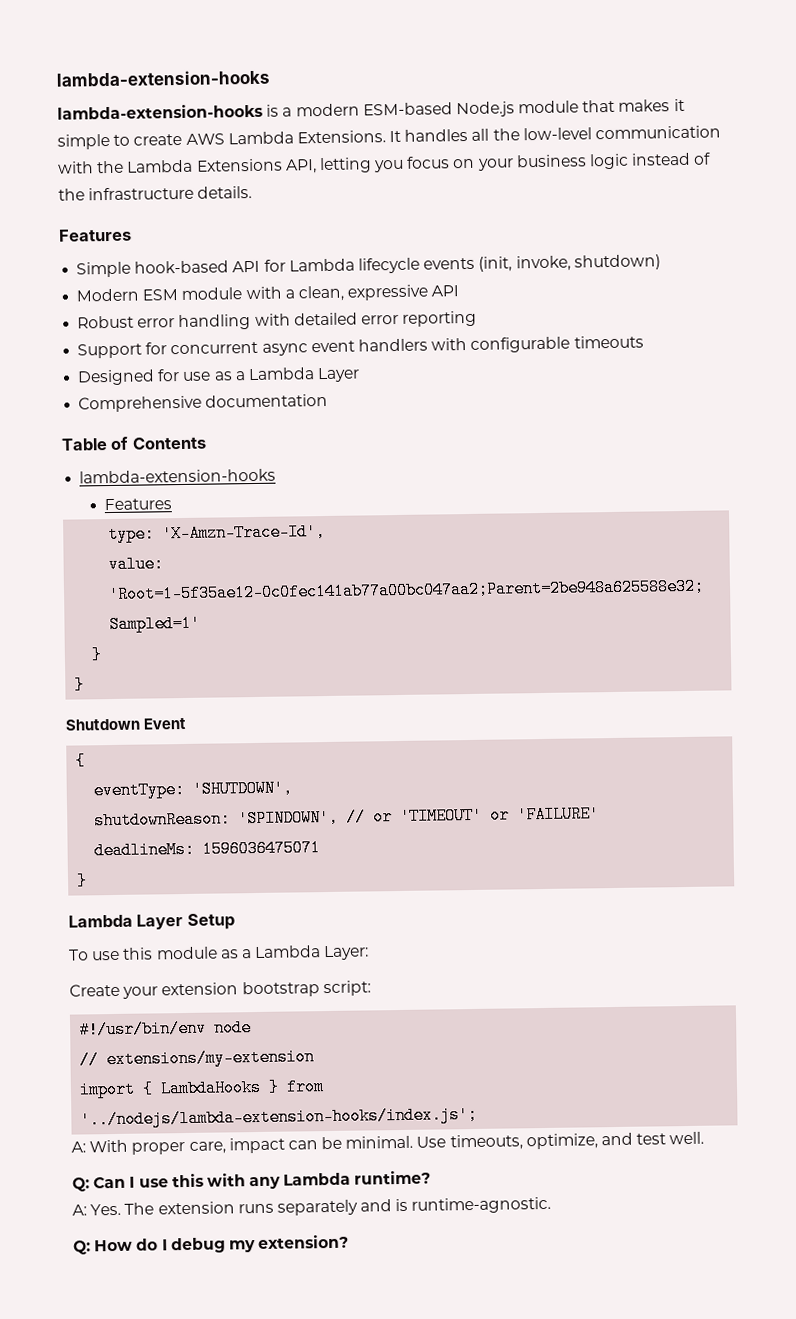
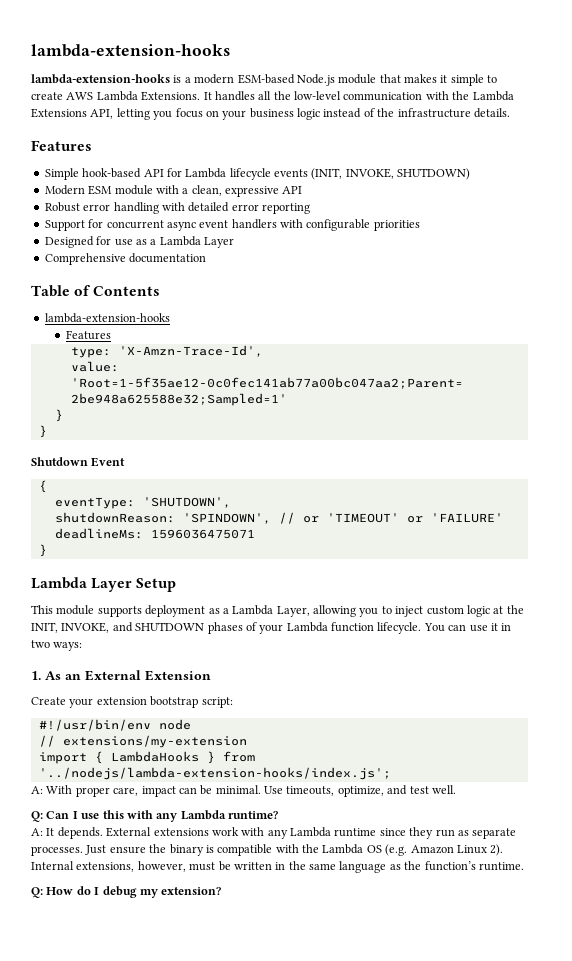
- Simple hook-based API for Lambda lifecycle events (init, invoke, shutdown)
+ Simple hook-based API for Lambda lifecycle events (INIT, INVOKE, SHUTDOWN)
- Support for concurrent async event handlers with configurable timeouts
+ Support for concurrent async event handlers with configurable priorities
- To use this module as a Lambda Layer:
+ This module supports deployment as a Lambda Layer, allowing you to inject custom logic at the INIT, INVOKE, and SHUTDOWN phases of your Lambda function lifecycle. You can use it in two ways:
+ 1. As an External Extension
- A: Yes. The extension runs separately and is runtime-agnostic.
+ A: It depends. External extensions work with any Lambda runtime since they run as separate processes. Just ensure the binary is compatible with the Lambda OS (e.g. Amazon Linux 2). Internal extensions, however, must be written in the same language as the function’s runtime.

